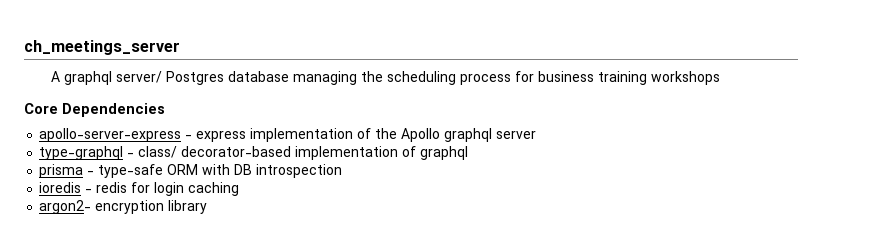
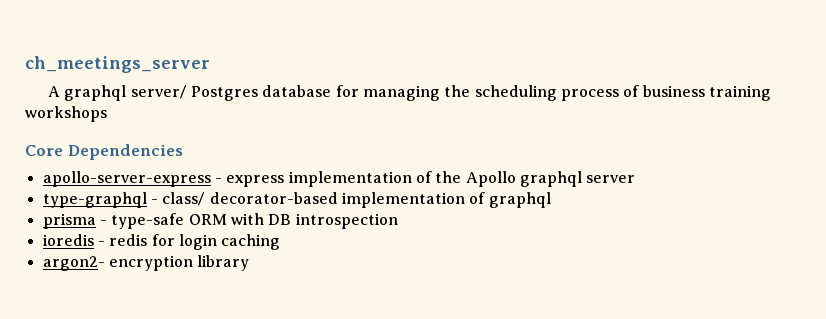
- A graphql server/ Postgres database managing the scheduling process for business training workshops
+ A graphql server/ Postgres database for managing the scheduling process of business training workshops

